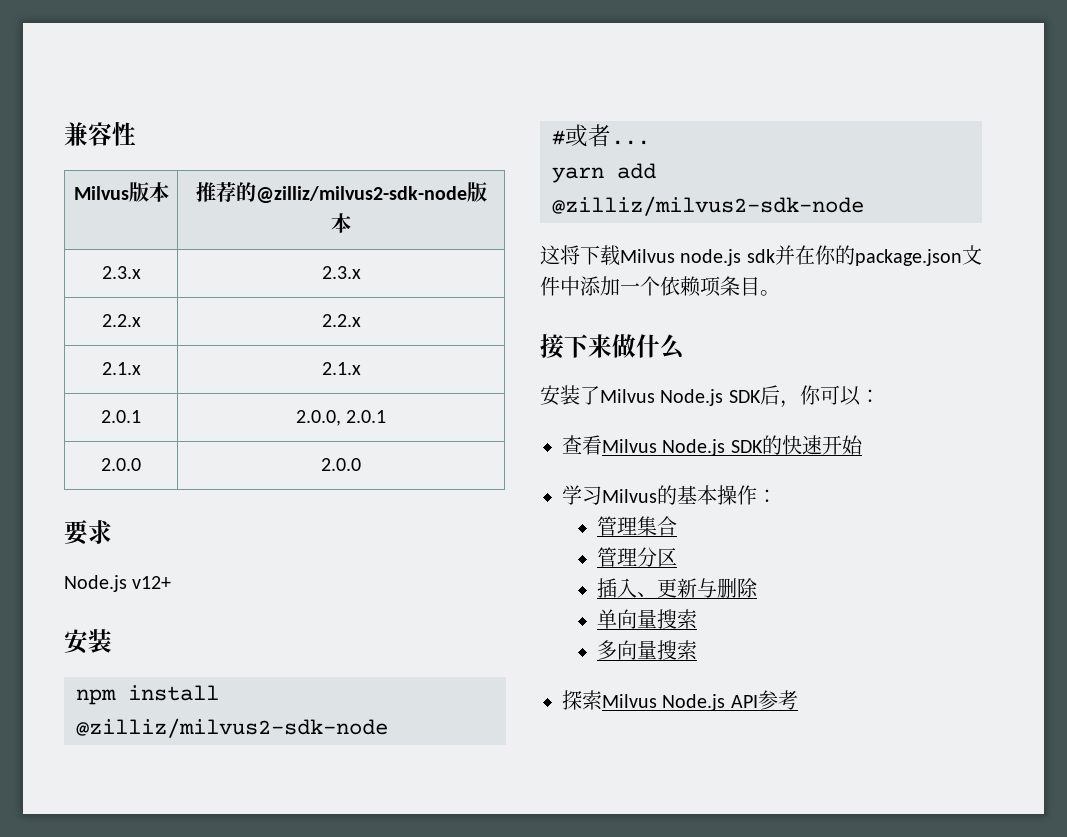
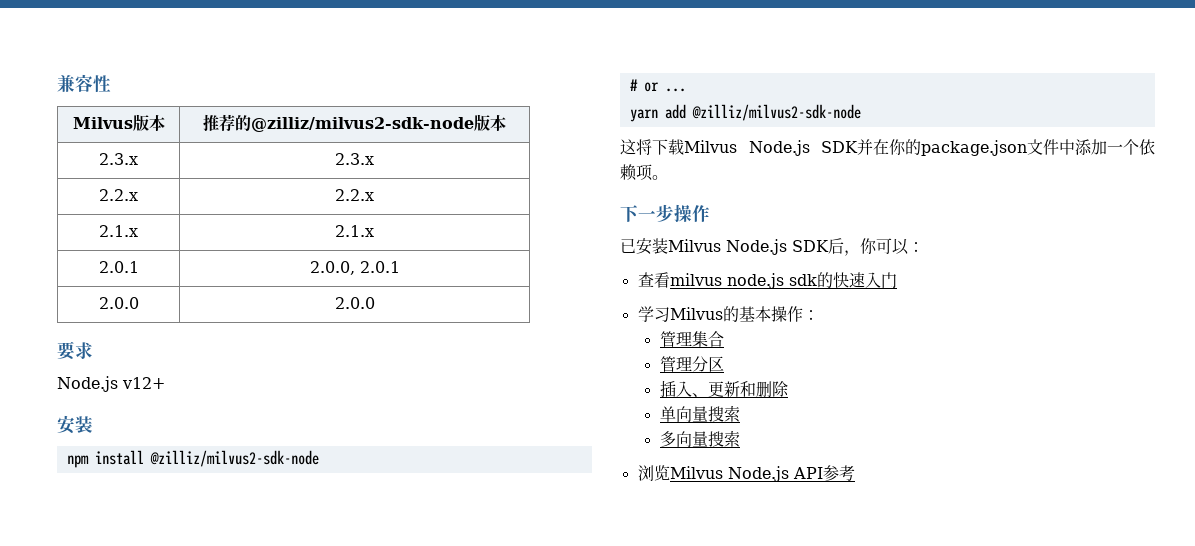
- #或者...
+ # or ...
- 这将下载Milvus node.js sdk并在你的package.json文件中添加一个依赖项条目。
+ 这将下载Milvus Node.js SDK并在你的package.json文件中添加一个依赖项。
- 接下来做什么
- 安装了Milvus Node.js SDK后，你可以：
+ 下一步操作
+ 已安装Milvus Node.js SDK后，你可以：
- 查看Milvus Node.js SDK的快速开始
+ 查看milvus node.js sdk的快速入门
- 插入、更新与删除
+ 插入、更新和删除
- 探索Milvus Node.js API参考
+ 浏览Milvus Node.js API参考

